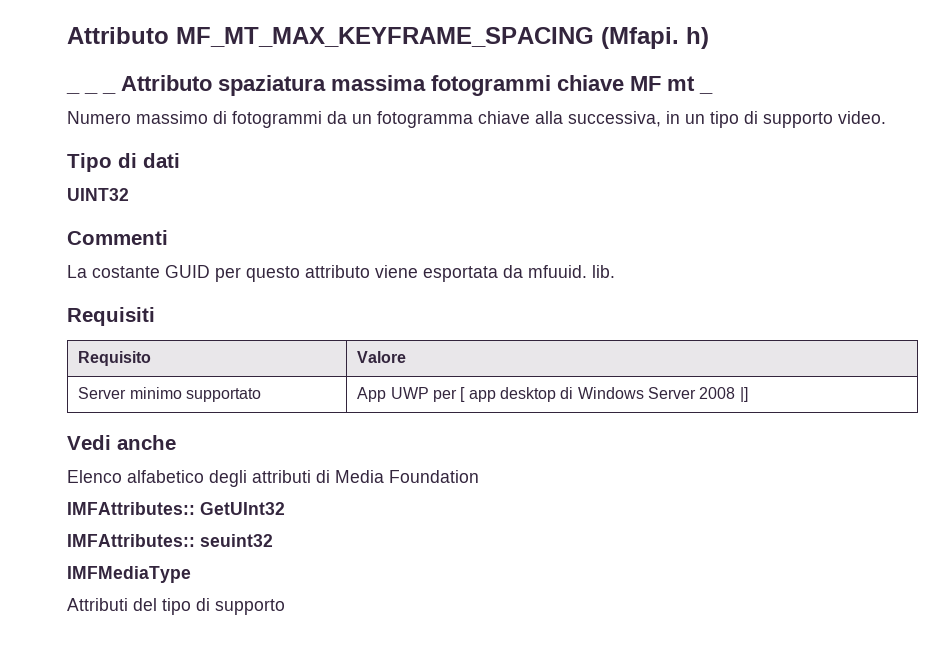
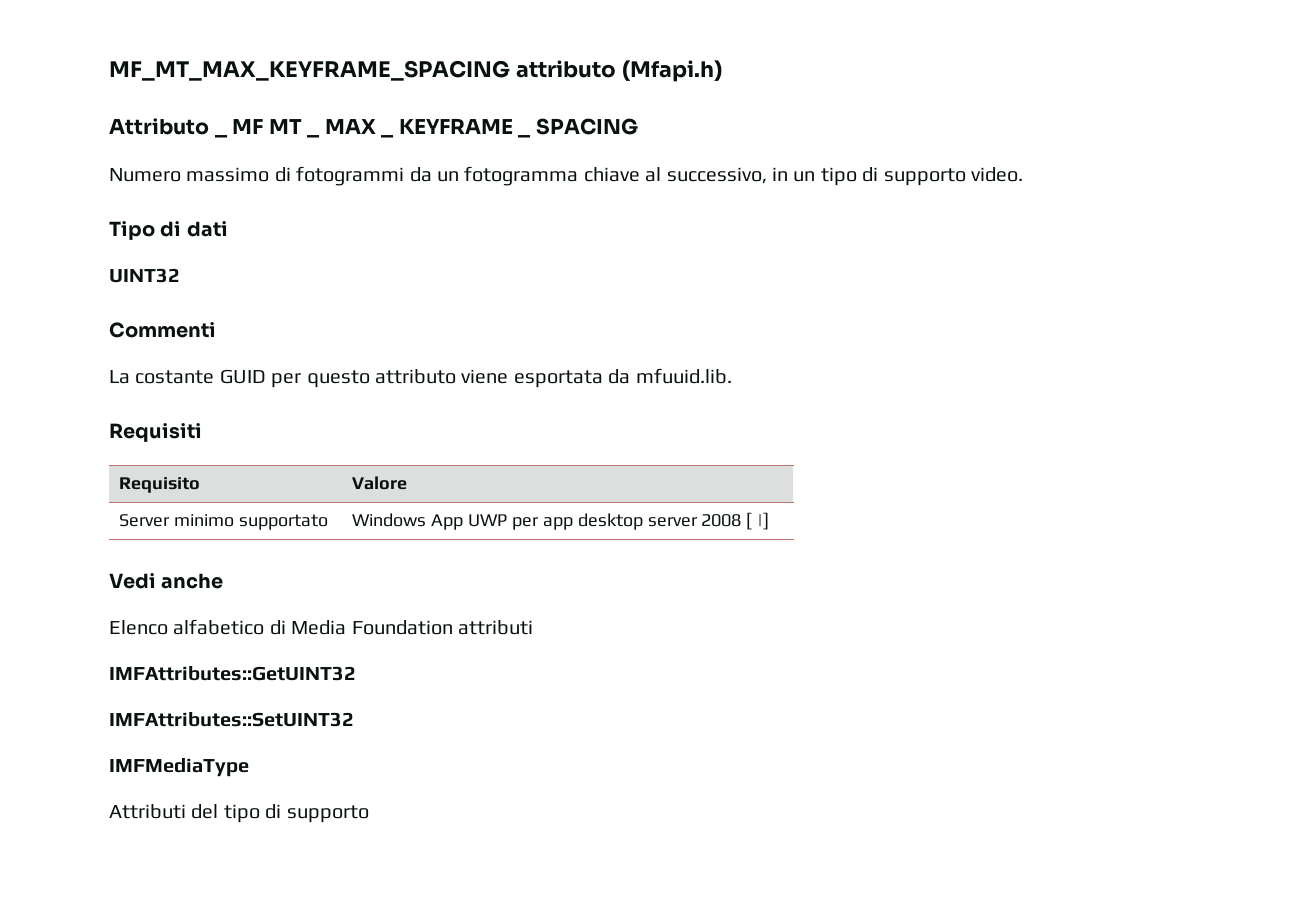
- Attributo MF_MT_MAX_KEYFRAME_SPACING (Mfapi. h)
- _ _ _ Attributo spaziatura massima fotogrammi chiave MF mt _
+ MF_MT_MAX_KEYFRAME_SPACING attributo (Mfapi.h)
+ Attributo _ MF MT _ MAX _ KEYFRAME _ SPACING
- Numero massimo di fotogrammi da un fotogramma chiave alla successiva, in un tipo di supporto video.
+ Numero massimo di fotogrammi da un fotogramma chiave al successivo, in un tipo di supporto video.
- La costante GUID per questo attributo viene esportata da mfuuid. lib.
+ La costante GUID per questo attributo viene esportata da mfuuid.lib.
- Server minimo supportato | App UWP per [ app desktop di Windows Server 2008 |]
+ Server minimo supportato | Windows App UWP per app desktop server 2008 [ |]
- Elenco alfabetico degli attributi di Media Foundation
- IMFAttributes:: GetUInt32
- IMFAttributes:: seuint32
+ Elenco alfabetico di Media Foundation attributi
+ IMFAttributes::GetUINT32
+ IMFAttributes::SetUINT32

